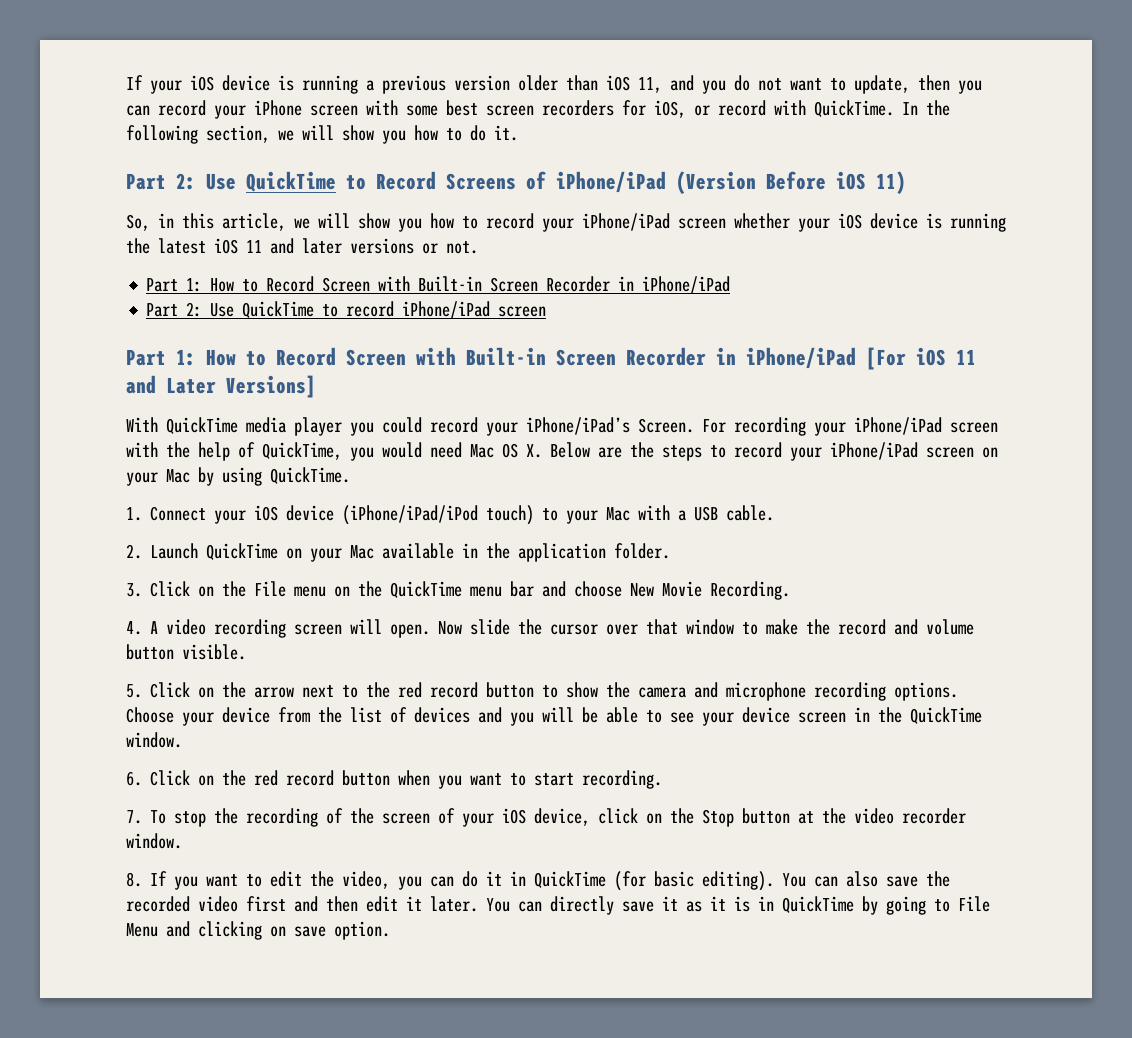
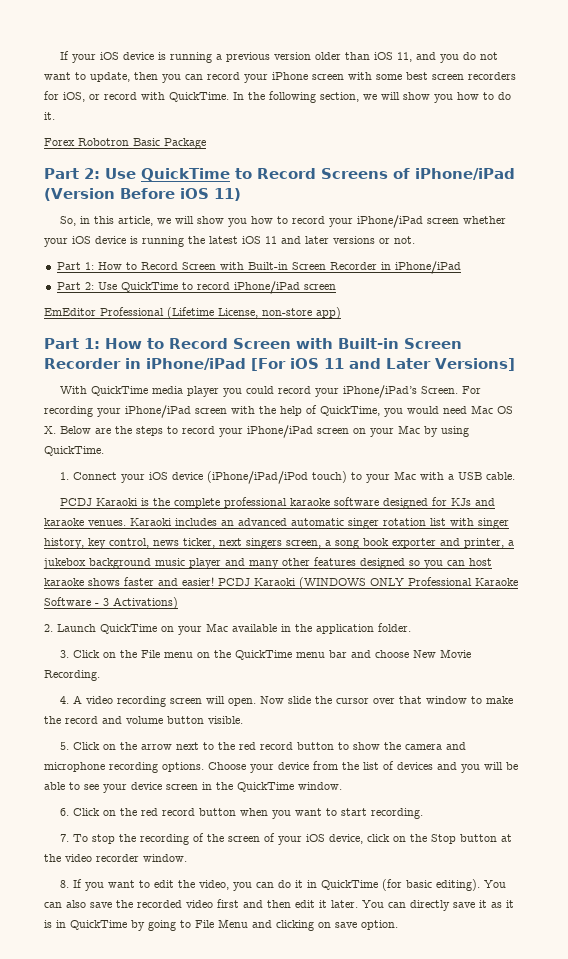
+ Forex Robotron Basic Package
+ EmEditor Professional (Lifetime License, non-store app)
+ PCDJ Karaoki is the complete professional karaoke software designed for KJs and karaoke venues. Karaoki includes an advanced automatic singer rotation list with singer history, key control, news ticker, next singers screen, a song book exporter and printer, a jukebox background music player and many other features designed so you can host karaoke shows faster and easier! PCDJ Karaoki (WINDOWS ONLY Professional Karaoke Software - 3 Activations)

